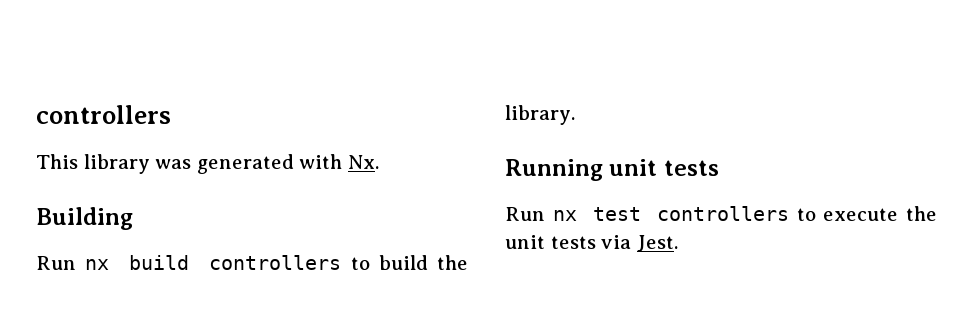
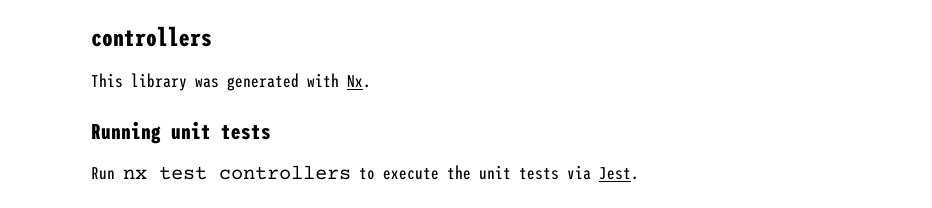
- Building
- Run nx build controllers to build the library.

